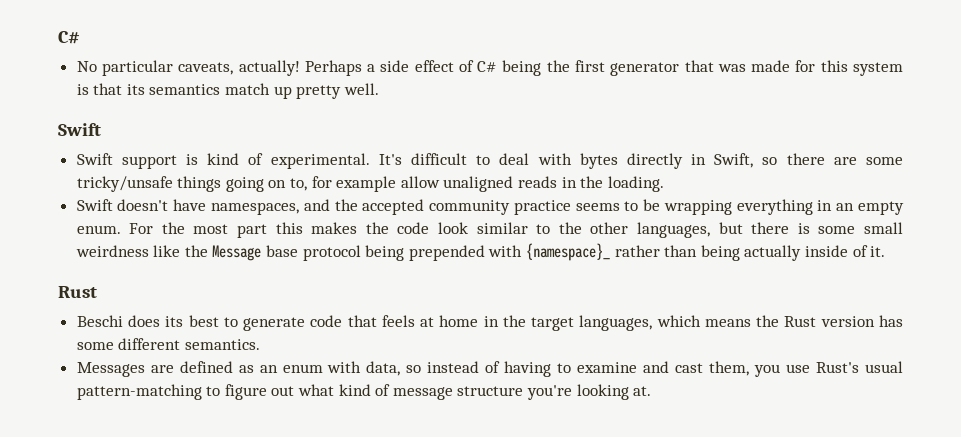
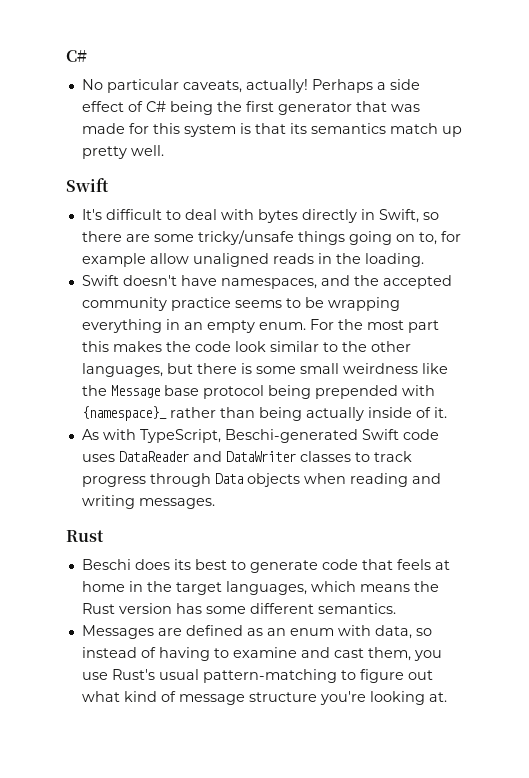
- Swift support is kind of experimental.
+ As with TypeScript, Beschi-generated Swift code uses DataReader and DataWriter classes to track progress through Data objects when reading and writing messages.

